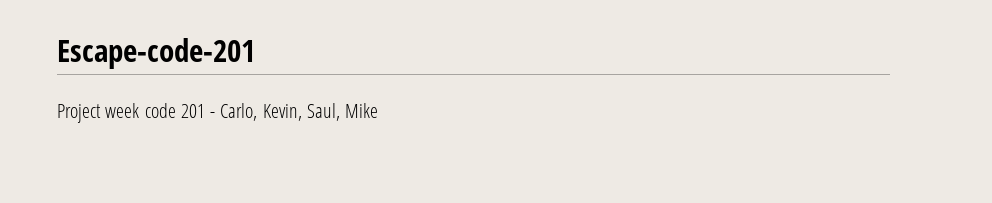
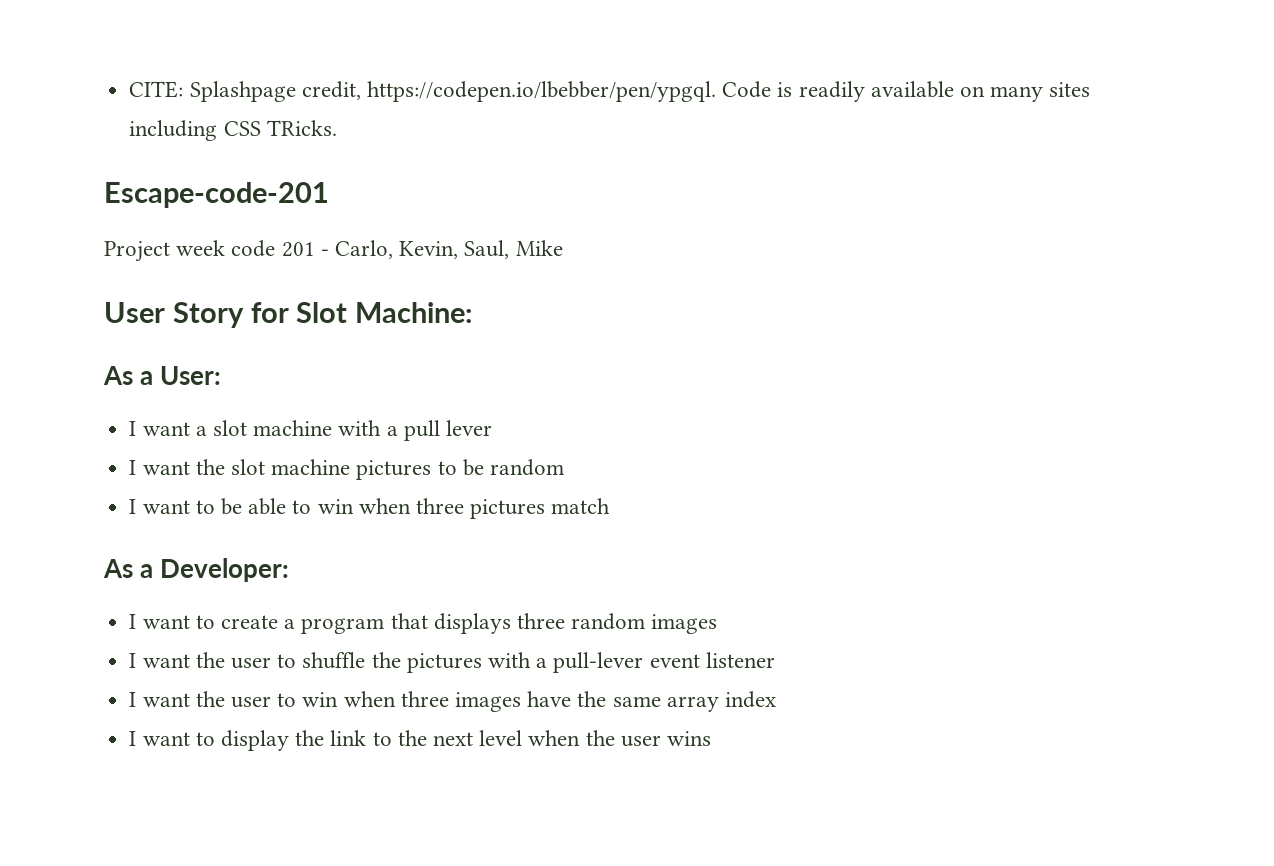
+ CITE: Splashpage credit, https://codepen.io/lbebber/pen/ypgql. Code is readily available on many sites including CSS TRicks.
+ User Story for Slot Machine:
+ As a User:
+ I want a slot machine with a pull lever
+ I want the slot machine pictures to be random
+ I want to be able to win when three pictures match
+ As a Developer:
+ I want to create a program that displays three random images
+ I want the user to shuffle the pictures with a pull-lever event listener
+ I want the user to win when three images have the same array index
+ I want to display the link to the next level when the user wins

